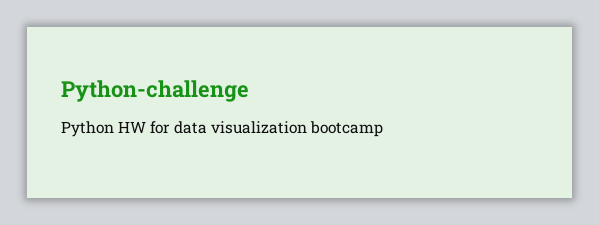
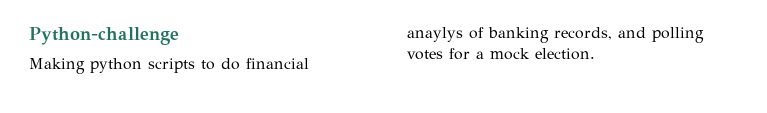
- Python HW for data visualization bootcamp
+ Making python scripts to do financial anaylys of banking records, and polling votes for a mock election.

